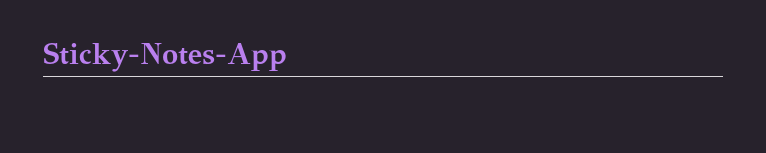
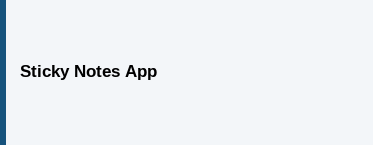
- Sticky-Notes-App
+ Sticky Notes App

